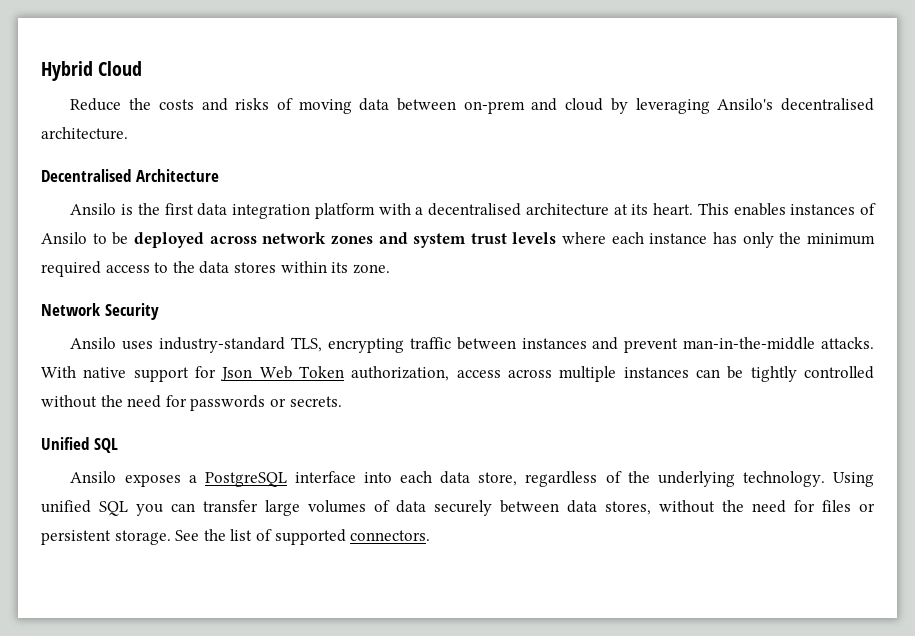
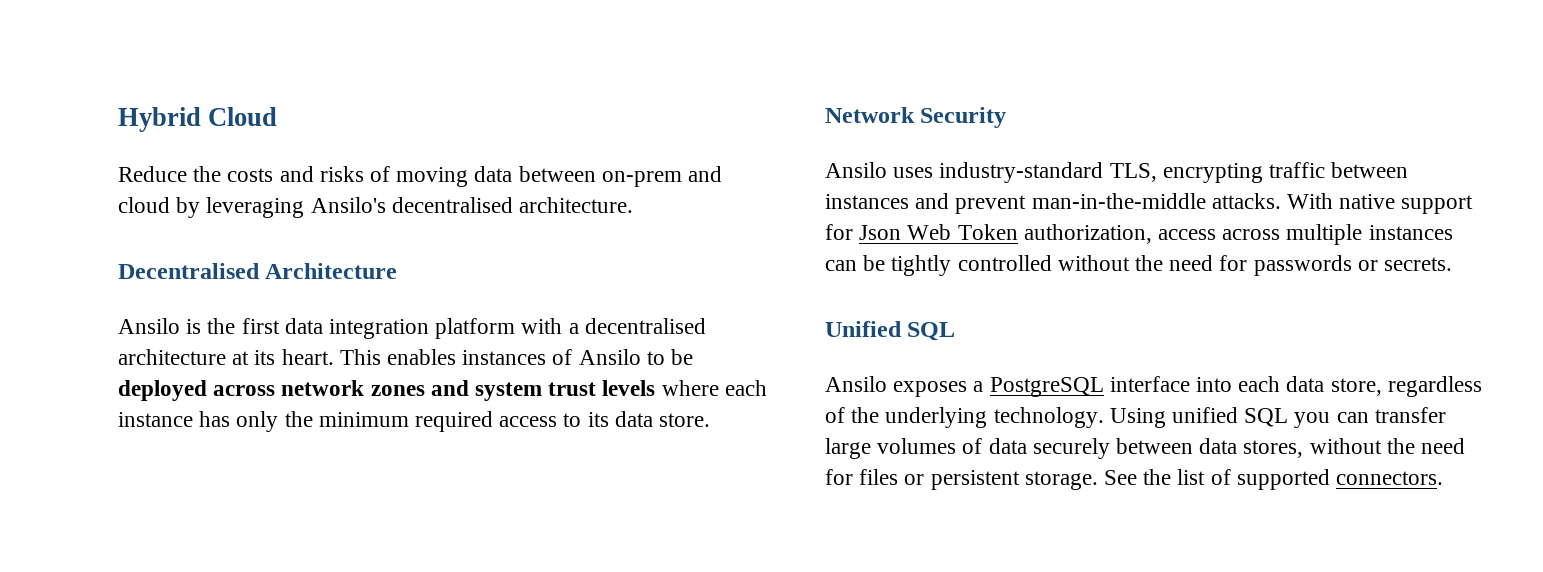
- This enables instances of Ansilo to be deployed across network zones and system trust levels where each instance has only the minimum required access to the data stores within its zone.
+ This enables instances of Ansilo to be deployed across network zones and system trust levels where each instance has only the minimum required access to its data store.

